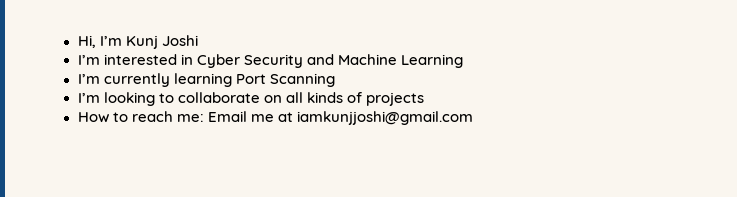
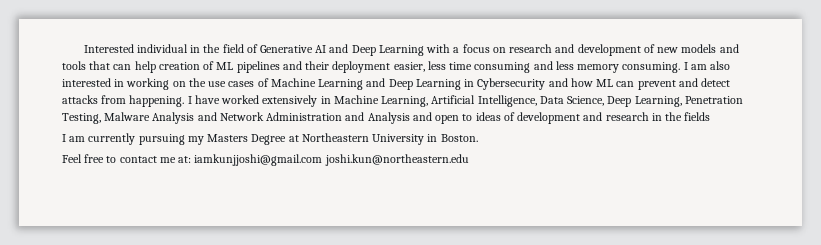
- Hi, I’m Kunj Joshi
- I’m interested in Cyber Security and Machine Learning
- I’m currently learning Port Scanning
- I’m looking to collaborate on all kinds of projects
- How to reach me: Email me at iamkunjjoshi@gmail.com
+ Interested individual in the field of Generative AI and Deep Learning with a focus on research and development of new models and tools that can help creation of ML pipelines and their deployment easier, less time consuming and less memory consuming. I am also interested in working on the use cases of Machine Learning and Deep Learning in Cybersecurity and how ML can prevent and detect attacks from happening. I have worked extensively in Machine Learning, Artificial Intelligence, Data Science, Deep Learning, Penetration Testing, Malware Analysis and Network Administration and Analysis and open to ideas of development and research in the fields
+ I am currently pursuing my Masters Degree at Northeastern University in Boston.
+ Feel free to contact me at: iamkunjjoshi@gmail.com joshi.kun@northeastern.edu

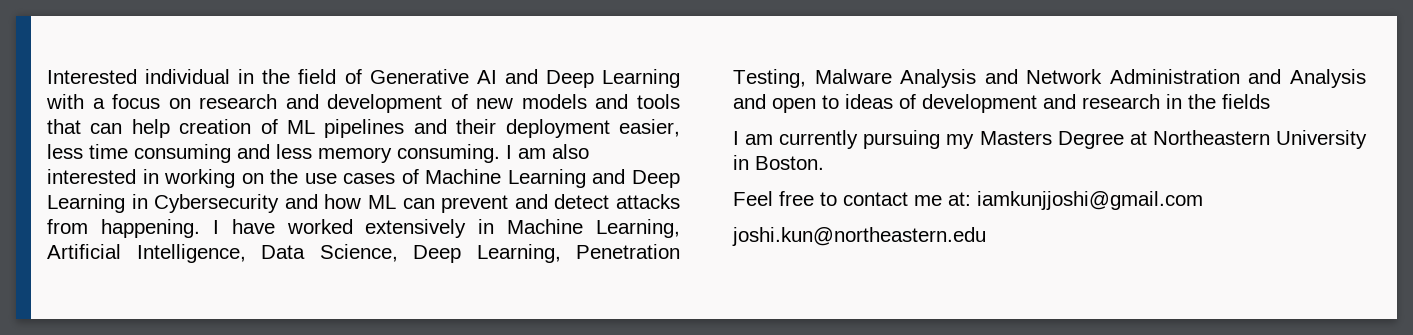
- Feel free to contact me at: iamkunjjoshi@gmail.com joshi.kun@northeastern.edu
+ Feel free to contact me at: iamkunjjoshi@gmail.com
+ joshi.kun@northeastern.edu

